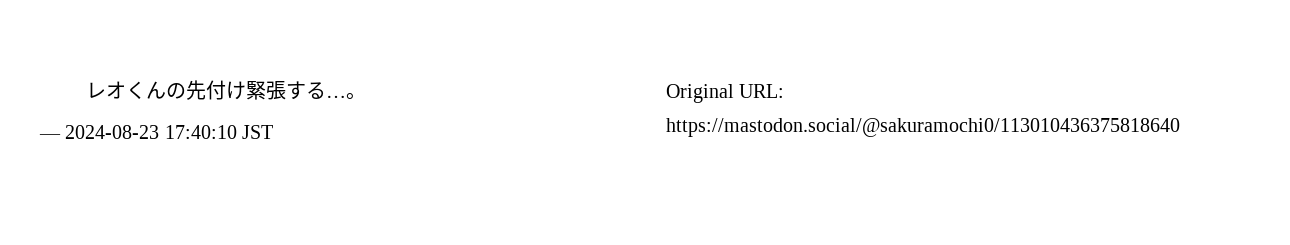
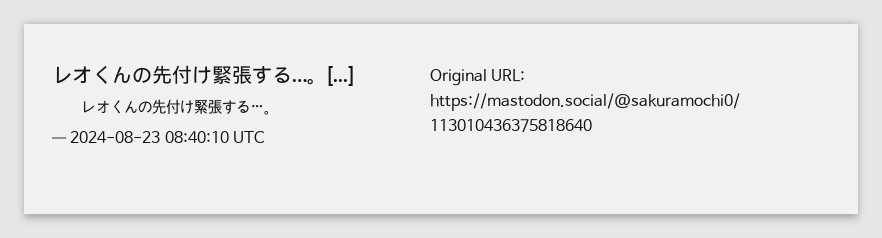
+ レオくんの先付け緊張する…。[...]
- — 2024-08-23 17:40:10 JST
+ — 2024-08-23 08:40:10 UTC

